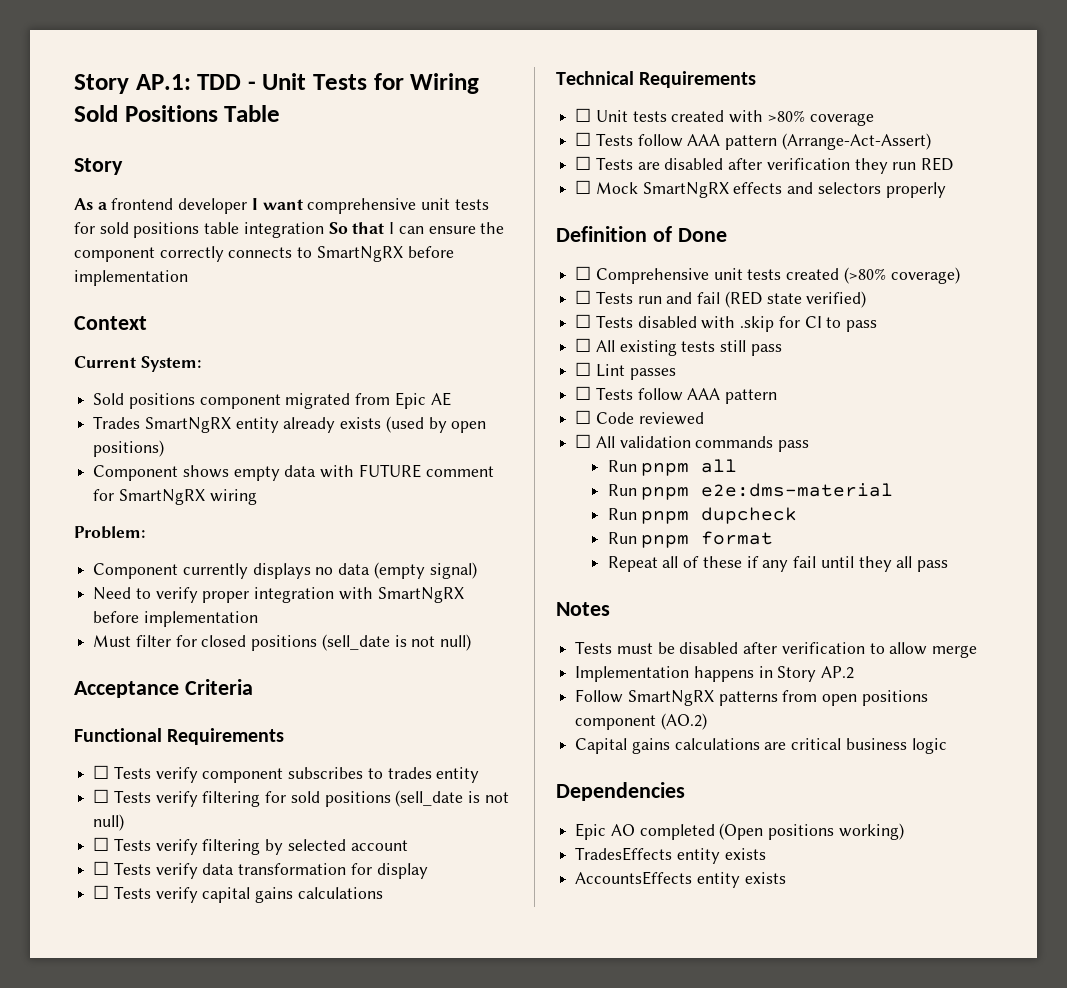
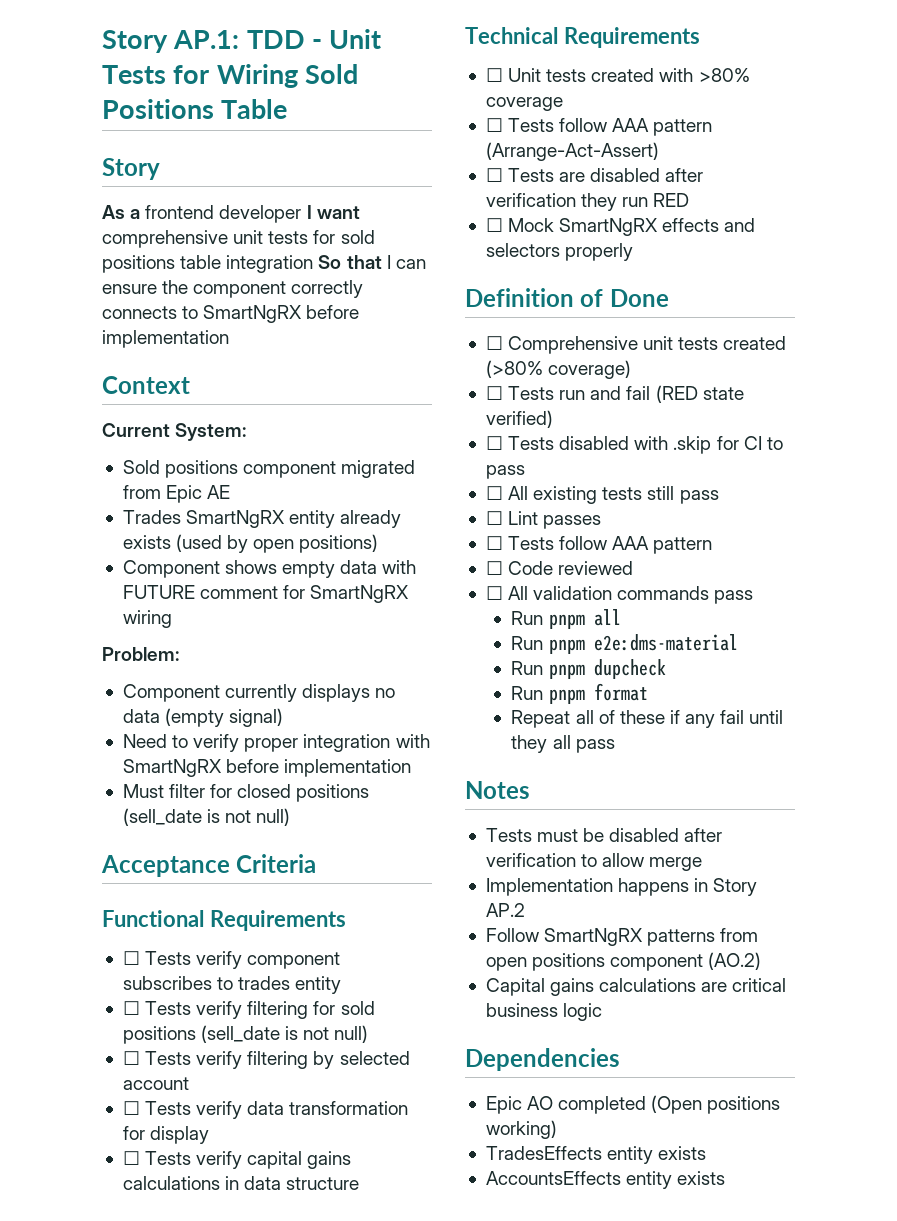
- ☐ Tests verify capital gains calculations
+ ☐ Tests verify capital gains calculations in data structure

